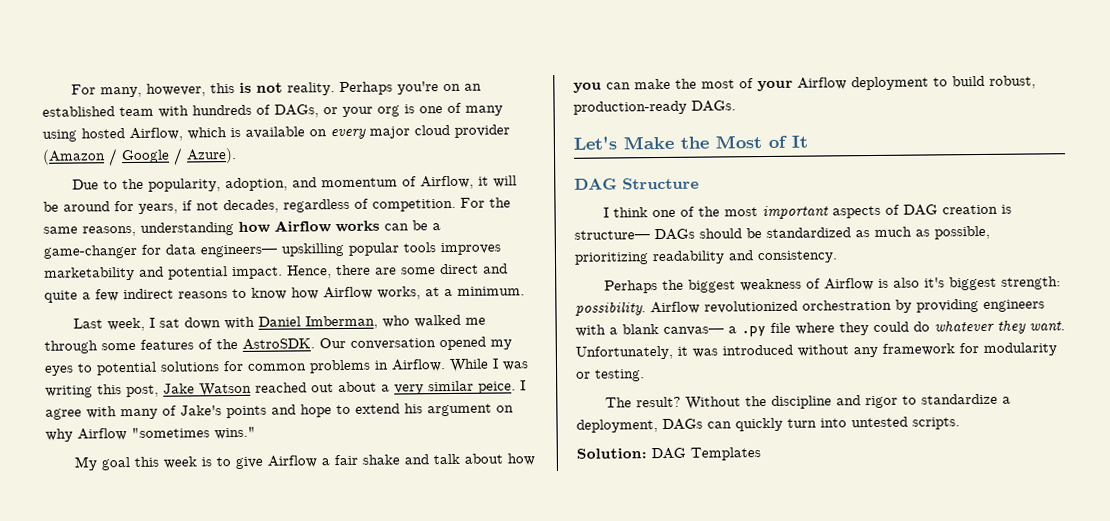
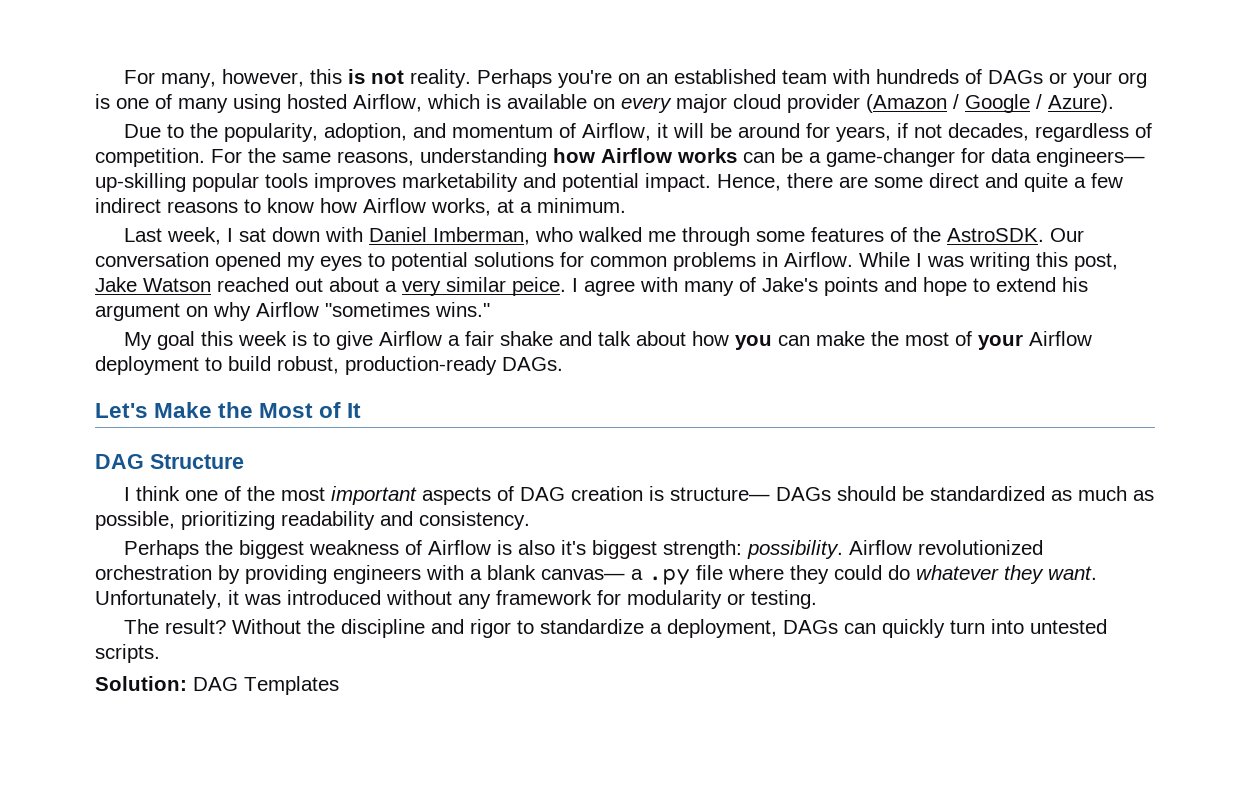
- Perhaps you're on an established team with hundreds of DAGs, or your org is one of many using hosted Airflow, which is available on every major cloud provider (Amazon / Google / Azure).
+ Perhaps you're on an established team with hundreds of DAGs or your org is one of many using hosted Airflow, which is available on every major cloud provider (Amazon / Google / Azure).
- For the same reasons, understanding how Airflow works can be a game-changer for data engineers— upskilling popular tools improves marketability and potential impact.
+ For the same reasons, understanding how Airflow works can be a game-changer for data engineers— up-skilling popular tools improves marketability and potential impact.

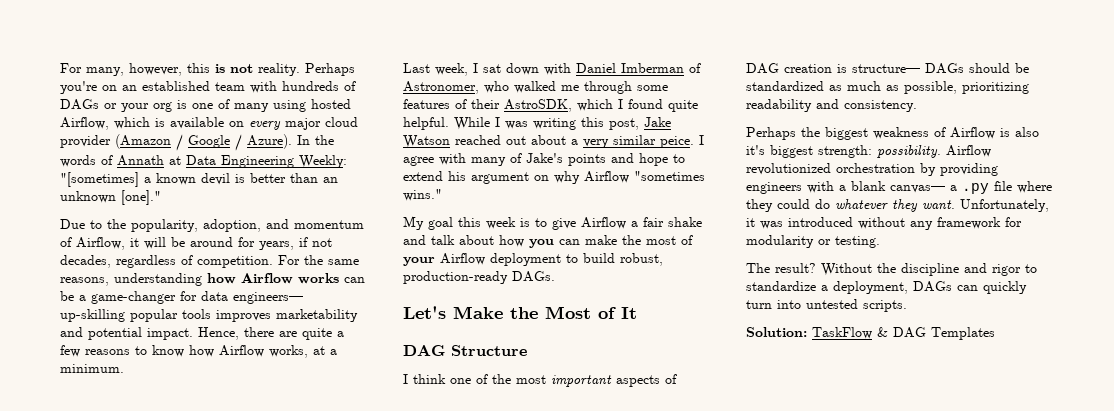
+ In the words of Annath at Data Engineering Weekly: "[sometimes] a known devil is better than an unknown [one]."
- Hence, there are some direct and quite a few indirect reasons to know how Airflow works, at a minimum.
+ Hence, there are quite a few reasons to know how Airflow works, at a minimum.
- Last week, I sat down with Daniel Imberman, who walked me through some features of the AstroSDK. Our conversation opened my eyes to potential solutions for common problems in Airflow.
+ Last week, I sat down with Daniel Imberman of Astronomer, who walked me through some features of their AstroSDK, which I found quite helpful.
- Solution: DAG Templates
+ Solution: TaskFlow & DAG Templates

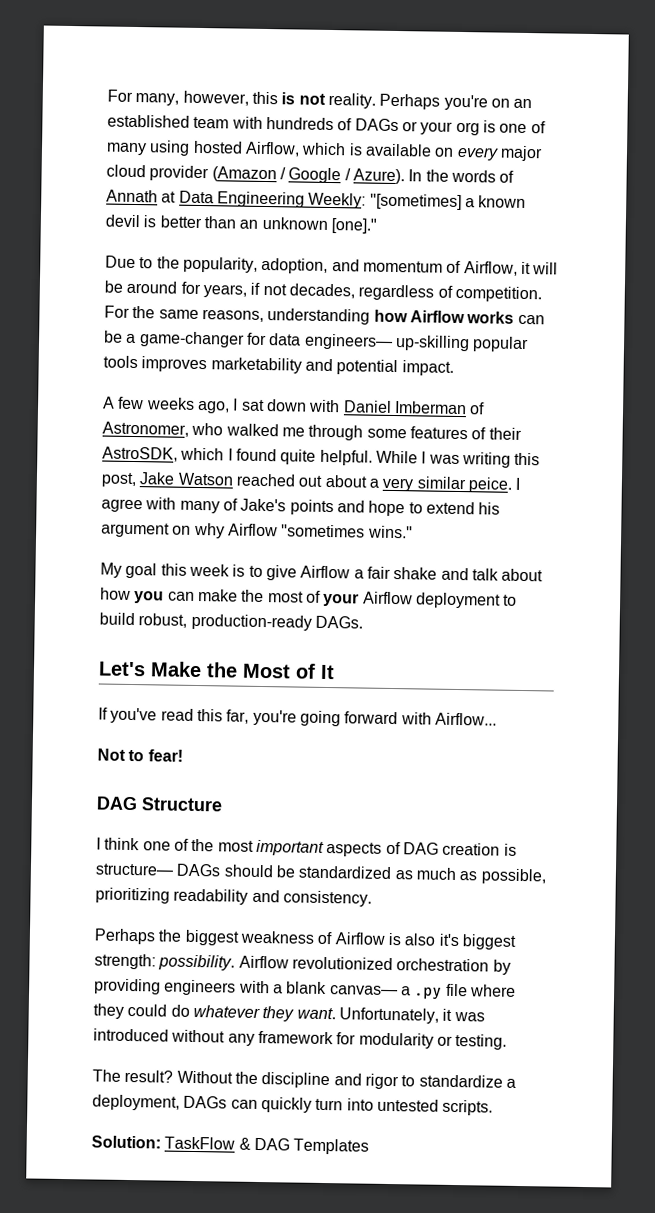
- For the same reasons, understanding how Airflow works can be a game-changer for data engineers— up-skilling popular tools improves marketability and potential impact. Hence, there are quite a few reasons to know how Airflow works, at a minimum.
- Last week, I sat down with Daniel Imberman of Astronomer, who walked me through some features of their AstroSDK, which I found quite helpful.
+ For the same reasons, understanding how Airflow works can be a game-changer for data engineers— up-skilling popular tools improves marketability and potential impact.
+ A few weeks ago, I sat down with Daniel Imberman of Astronomer, who walked me through some features of their AstroSDK, which I found quite helpful.
+ If you've read this far, you're going forward with Airflow...
+ Not to fear!

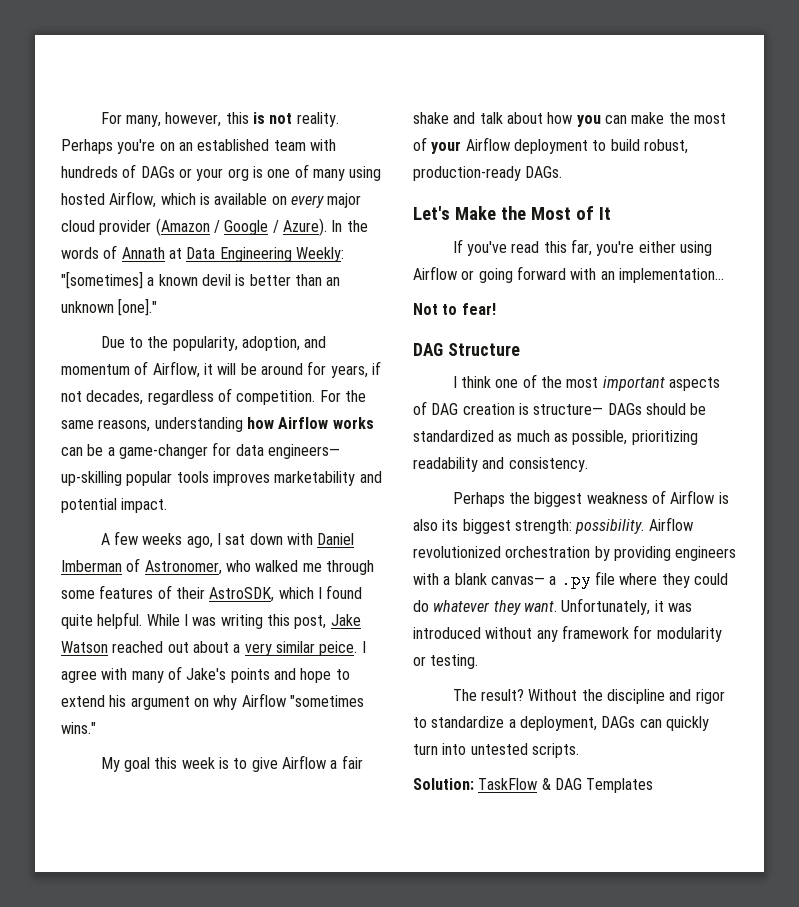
- If you've read this far, you're going forward with Airflow...
+ If you've read this far, you're either using Airflow or going forward with an implementation...
- Perhaps the biggest weakness of Airflow is also it's biggest strength: possibility.
+ Perhaps the biggest weakness of Airflow is also its biggest strength: possibility.

